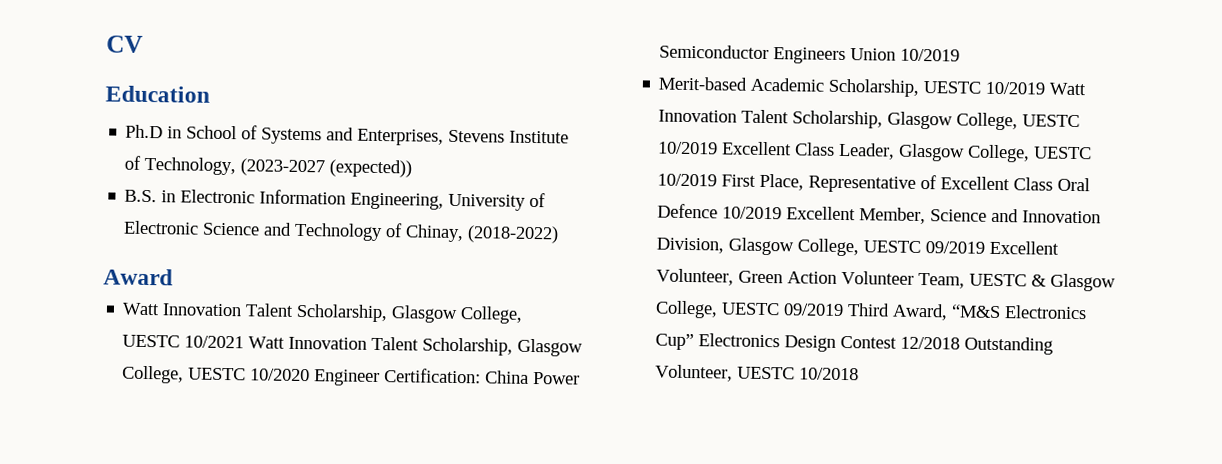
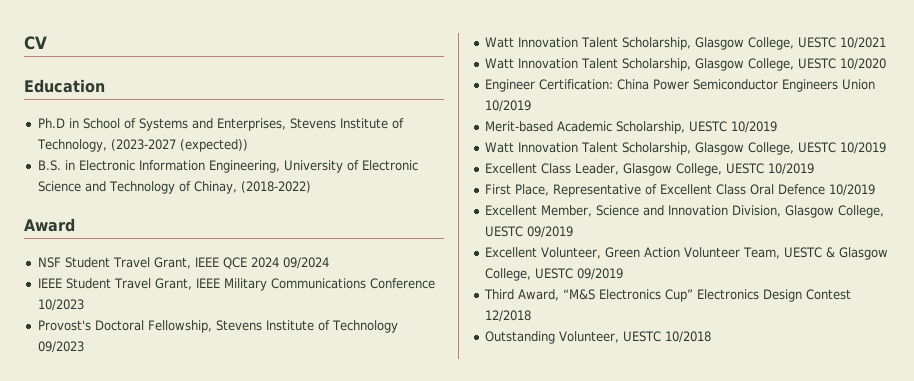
+ NSF Student Travel Grant, IEEE QCE 2024 09/2024
+ IEEE Student Travel Grant, IEEE Military Communications Conference 10/2023
+ Provost's Doctoral Fellowship, Stevens Institute of Technology 09/2023
- Watt Innovation Talent Scholarship, Glasgow College, UESTC 10/2021 Watt Innovation Talent Scholarship, Glasgow College, UESTC 10/2020 Engineer Certification: China Power Semiconductor Engineers Union 10/2019
+ Watt Innovation Talent Scholarship, Glasgow College, UESTC 10/2021
+ Watt Innovation Talent Scholarship, Glasgow College, UESTC 10/2020
+ Engineer Certification: China Power Semiconductor Engineers Union 10/2019
- Merit-based Academic Scholarship, UESTC 10/2019 Watt Innovation Talent Scholarship, Glasgow College, UESTC 10/2019 Excellent Class Leader, Glasgow College, UESTC 10/2019 First Place, Representative of Excellent Class Oral Defence 10/2019 Excellent Member, Science and Innovation Division, Glasgow College, UESTC 09/2019 Excellent Volunteer, Green Action Volunteer Team, UESTC & Glasgow College, UESTC 09/2019 Third Award, “M&S Electronics Cup” Electronics Design Contest 12/2018 Outstanding Volunteer, UESTC 10/2018
+ Merit-based Academic Scholarship, UESTC 10/2019
+ Watt Innovation Talent Scholarship, Glasgow College, UESTC 10/2019
+ Excellent Class Leader, Glasgow College, UESTC 10/2019
+ First Place, Representative of Excellent Class Oral Defence 10/2019
+ Excellent Member, Science and Innovation Division, Glasgow College, UESTC 09/2019
+ Excellent Volunteer, Green Action Volunteer Team, UESTC & Glasgow College, UESTC 09/2019
+ Third Award, “M&S Electronics Cup” Electronics Design Contest 12/2018
+ Outstanding Volunteer, UESTC 10/2018

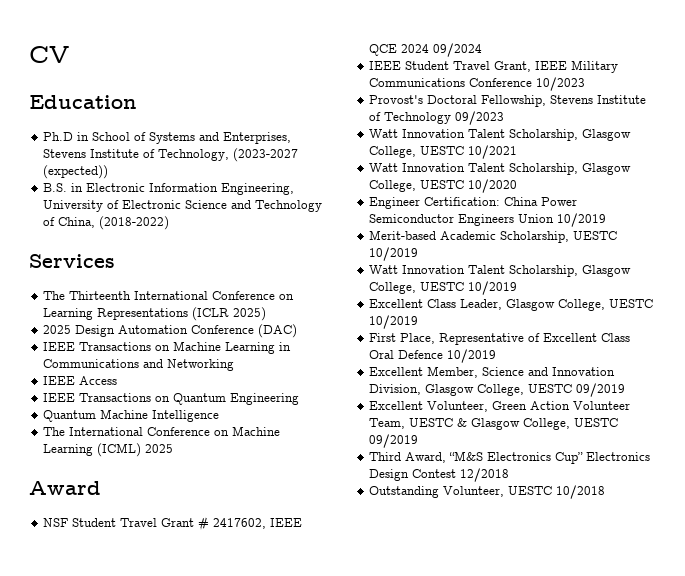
- B.S. in Electronic Information Engineering, University of Electronic Science and Technology of Chinay, (2018-2022)
+ B.S. in Electronic Information Engineering, University of Electronic Science and Technology of China, (2018-2022)
+ Services
+ The Thirteenth International Conference on Learning Representations (ICLR 2025)
+ 2025 Design Automation Conference (DAC)
+ IEEE Transactions on Machine Learning in Communications and Networking
+ IEEE Access
+ IEEE Transactions on Quantum Engineering
+ Quantum Machine Intelligence
+ The International Conference on Machine Learning (ICML) 2025
- NSF Student Travel Grant, IEEE QCE 2024 09/2024
+ NSF Student Travel Grant # 2417602, IEEE QCE 2024 09/2024

